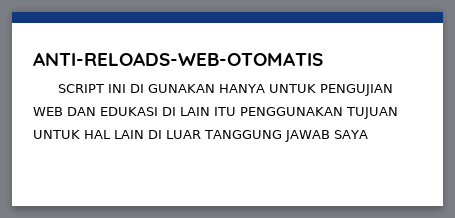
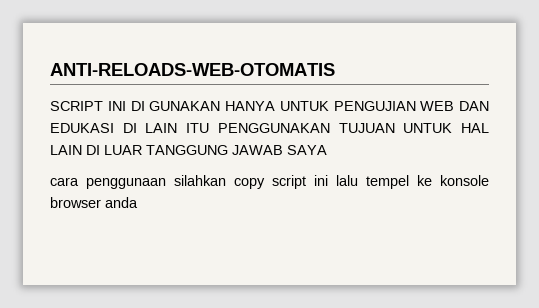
+ cara penggunaan silahkan copy script ini lalu tempel ke konsole browser anda

